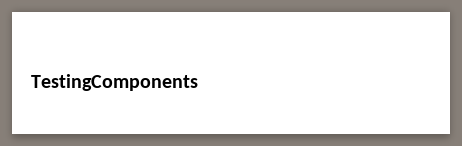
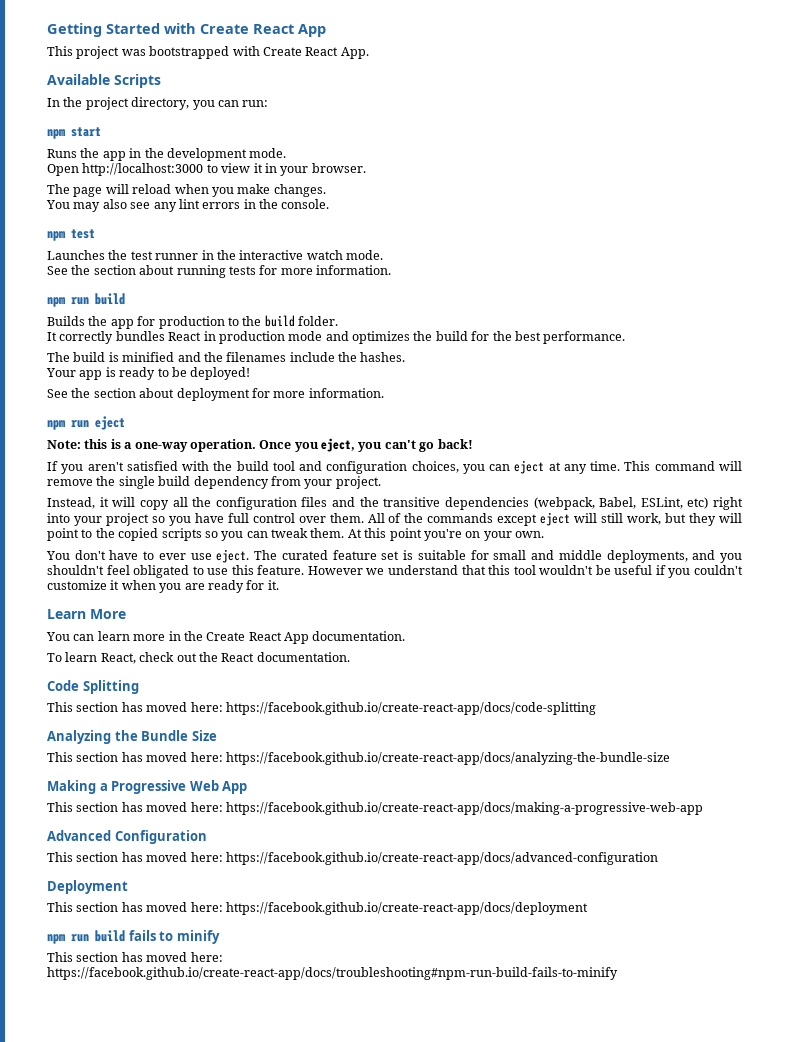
- TestingComponents
+ Getting Started with Create React App
+ This project was bootstrapped with Create React App.
+ Available Scripts
+ In the project directory, you can run:
+ npm start
+ Runs the app in the development mode.
+ Open http://localhost:3000 to view it in your browser.
+ The page will reload when you make changes.
+ You may also see any lint errors in the console.
+ npm test
+ Launches the test runner in the interactive watch mode.
+ See the section about running tests for more information.
+ npm run build
+ Builds the app for production to the build folder.
+ It correctly bundles React in production mode and optimizes the build for the best performance.
+ The build is minified and the filenames include the hashes.
+ Your app is ready to be deployed!
+ See the section about deployment for more information.
+ npm run eject
+ Note: this is a one-way operation. Once you eject, you can't go back!
+ If you aren't satisfied with the build tool and configuration choices, you can eject at any time. This command will remove the single build dependency from your project.
+ Instead, it will copy all the configuration files and the transitive dependencies (webpack, Babel, ESLint, etc) right into your project so you have full control over them. All of the commands except eject will still work, but they will point to the copied scripts so you can tweak them. At this point you're on your own.
+ You don't have to ever use eject. The curated feature set is suitable for small and middle deployments, and you shouldn't feel obligated to use this feature. However we understand that this tool wouldn't be useful if you couldn't customize it when you are ready for it.
+ Learn More
+ You can learn more in the Create React App documentation.
+ To learn React, check out the React documentation.
+ Code Splitting
+ This section has moved here: https://facebook.github.io/create-react-app/docs/code-splitting
+ Analyzing the Bundle Size
+ This section has moved here: https://facebook.github.io/create-react-app/docs/analyzing-the-bundle-size
+ Making a Progressive Web App
+ This section has moved here: https://facebook.github.io/create-react-app/docs/making-a-progressive-web-app
+ Advanced Configuration
+ This section has moved here: https://facebook.github.io/create-react-app/docs/advanced-configuration
+ Deployment
+ This section has moved here: https://facebook.github.io/create-react-app/docs/deployment
+ npm run build fails to minify
+ This section has moved here: https://facebook.github.io/create-react-app/docs/troubleshooting#npm-run-build-fails-to-minify

